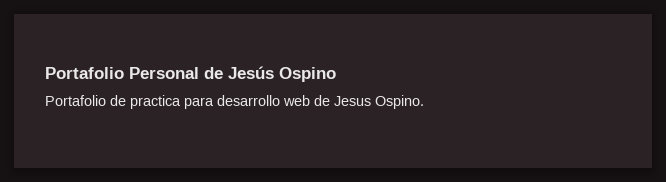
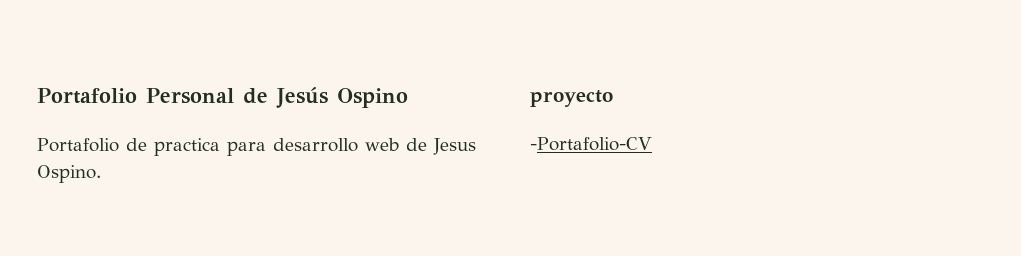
+ proyecto
+ -Portafolio-CV

